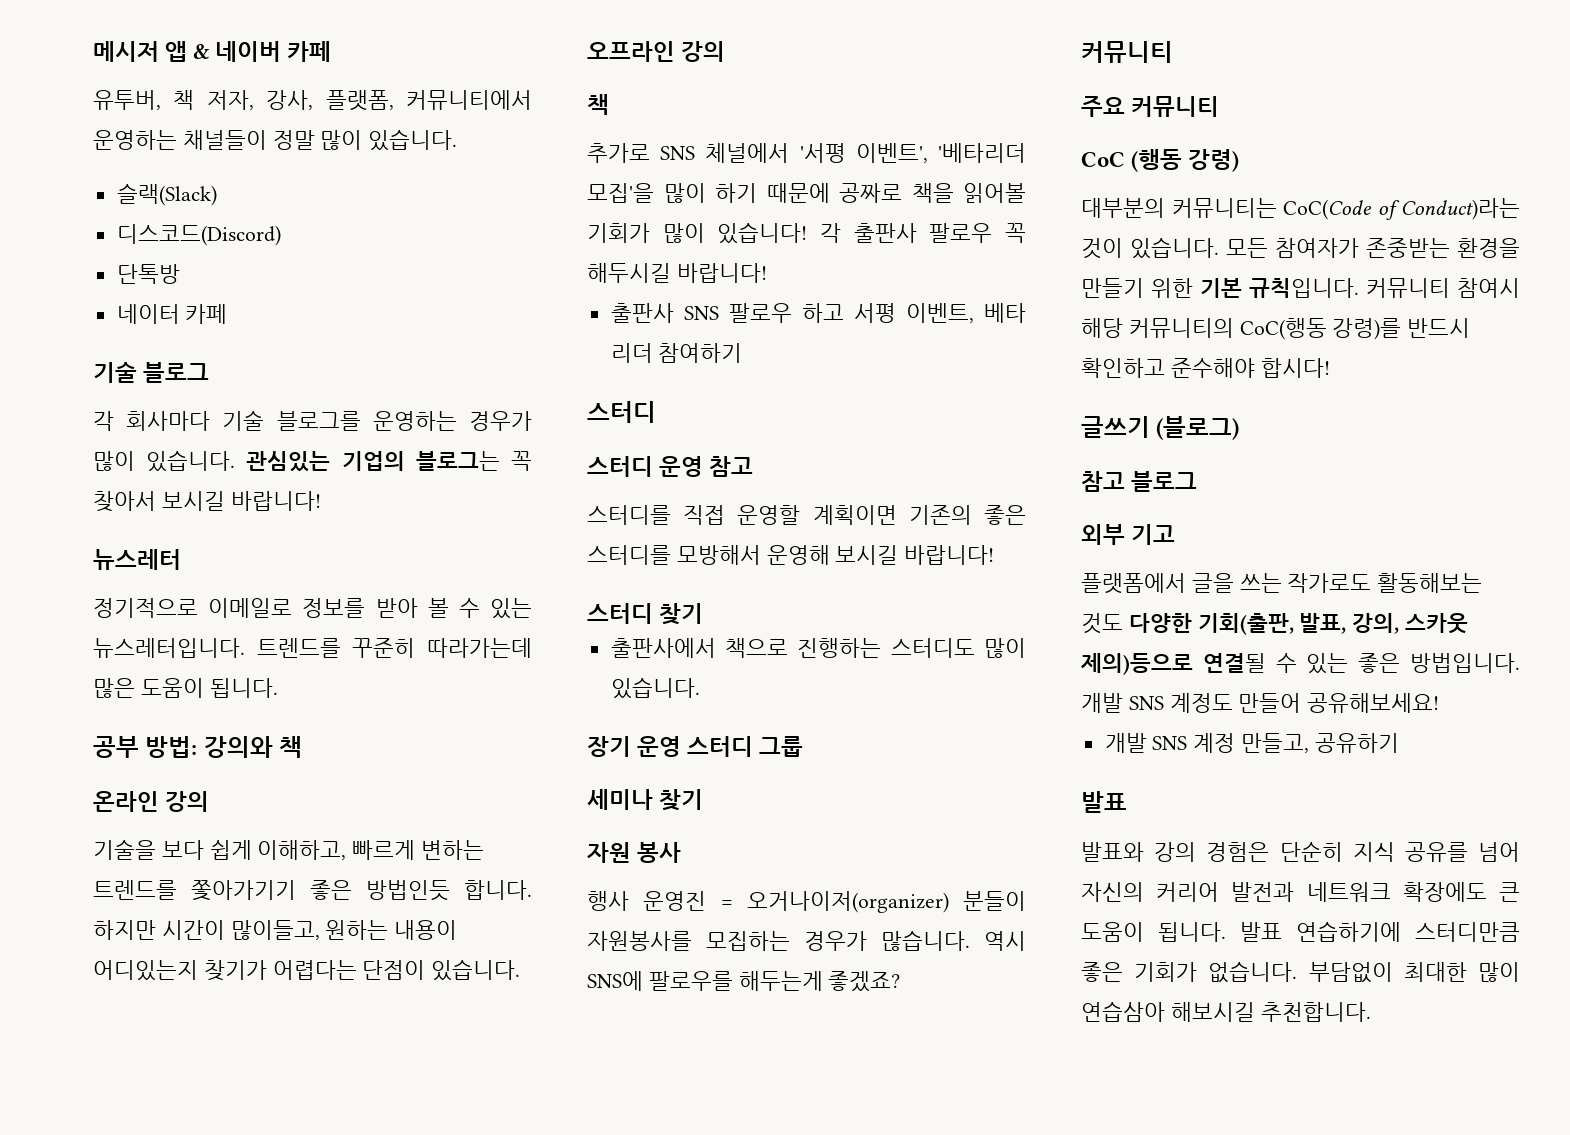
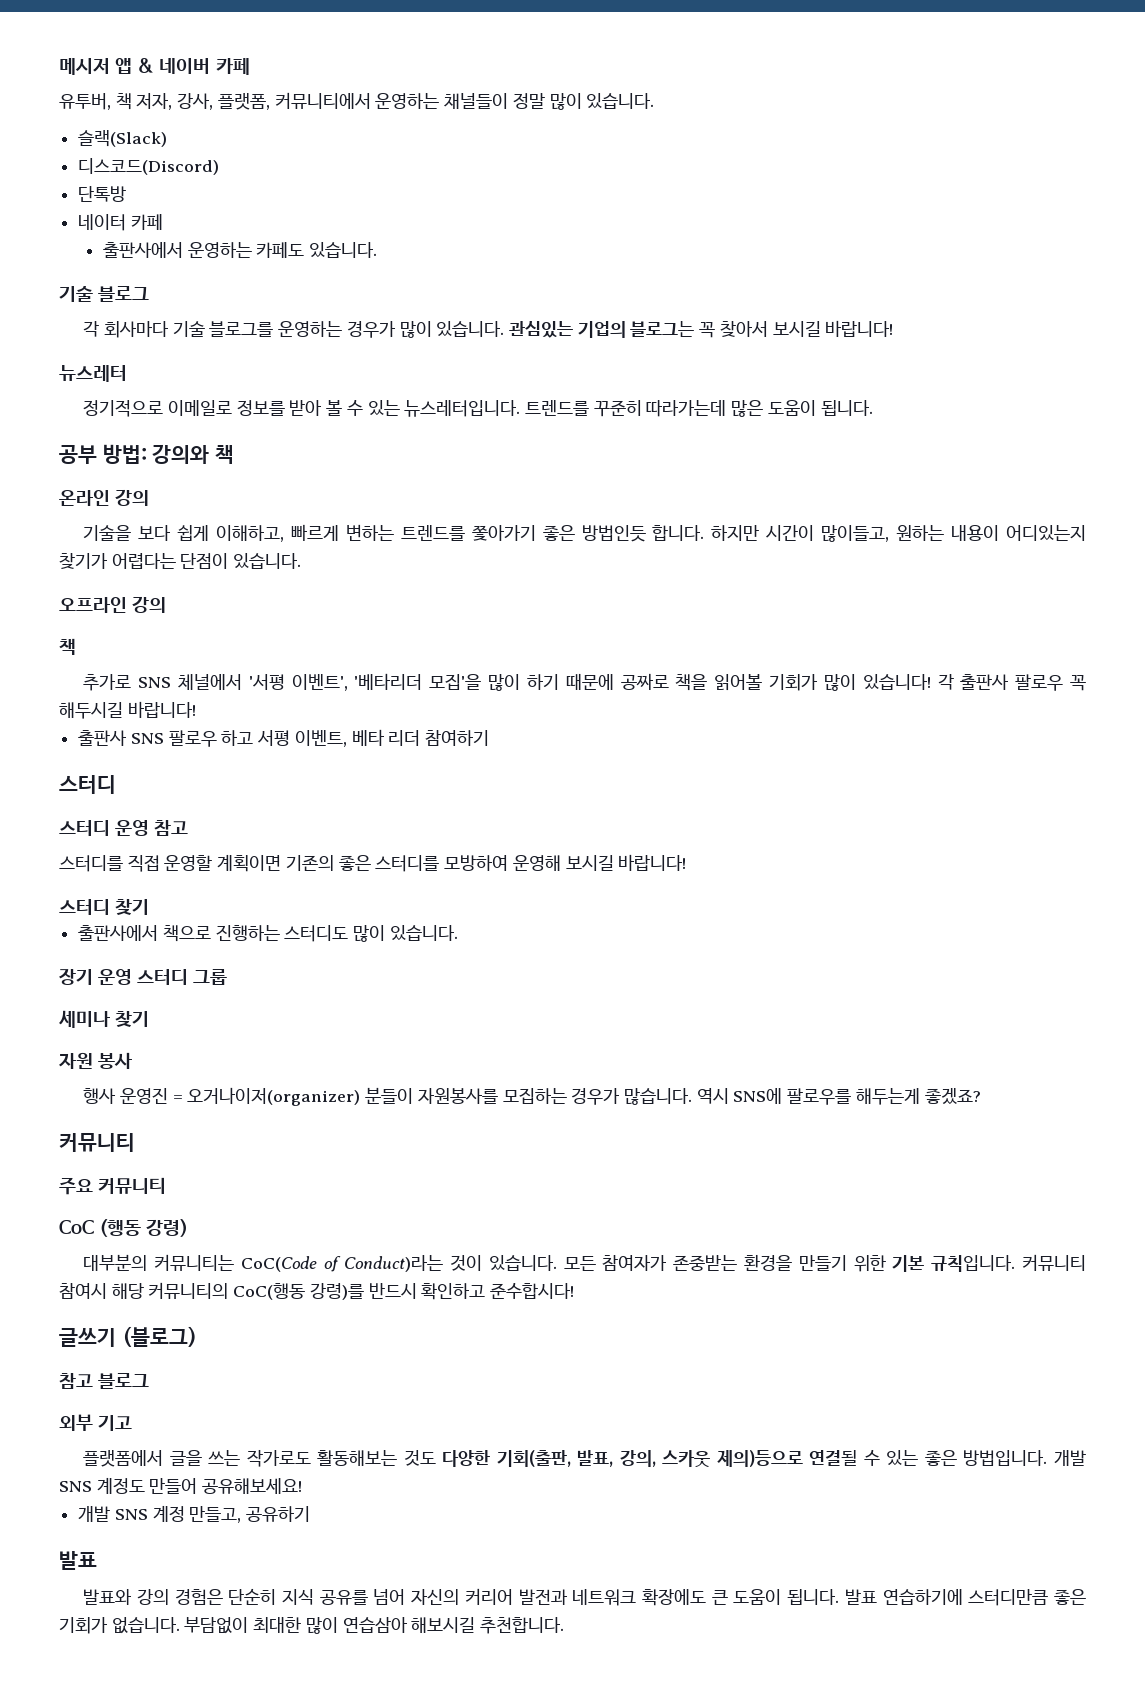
+ 출판사에서 운영하는 카페도 있습니다.
- 기술을 보다 쉽게 이해하고, 빠르게 변하는 트렌드를 쫓아가기기 좋은 방법인듯 합니다.
+ 기술을 보다 쉽게 이해하고, 빠르게 변하는 트렌드를 쫓아가기 좋은 방법인듯 합니다.
- 스터디를 직접 운영할 계획이면 기존의 좋은 스터디를 모방해서 운영해 보시길 바랍니다!
+ 스터디를 직접 운영할 계획이면 기존의 좋은 스터디를 모방하여 운영해 보시길 바랍니다!
- 커뮤니티 참여시 해당 커뮤니티의 CoC(행동 강령)를 반드시 확인하고 준수해야 합시다!
+ 커뮤니티 참여시 해당 커뮤니티의 CoC(행동 강령)를 반드시 확인하고 준수합시다!

